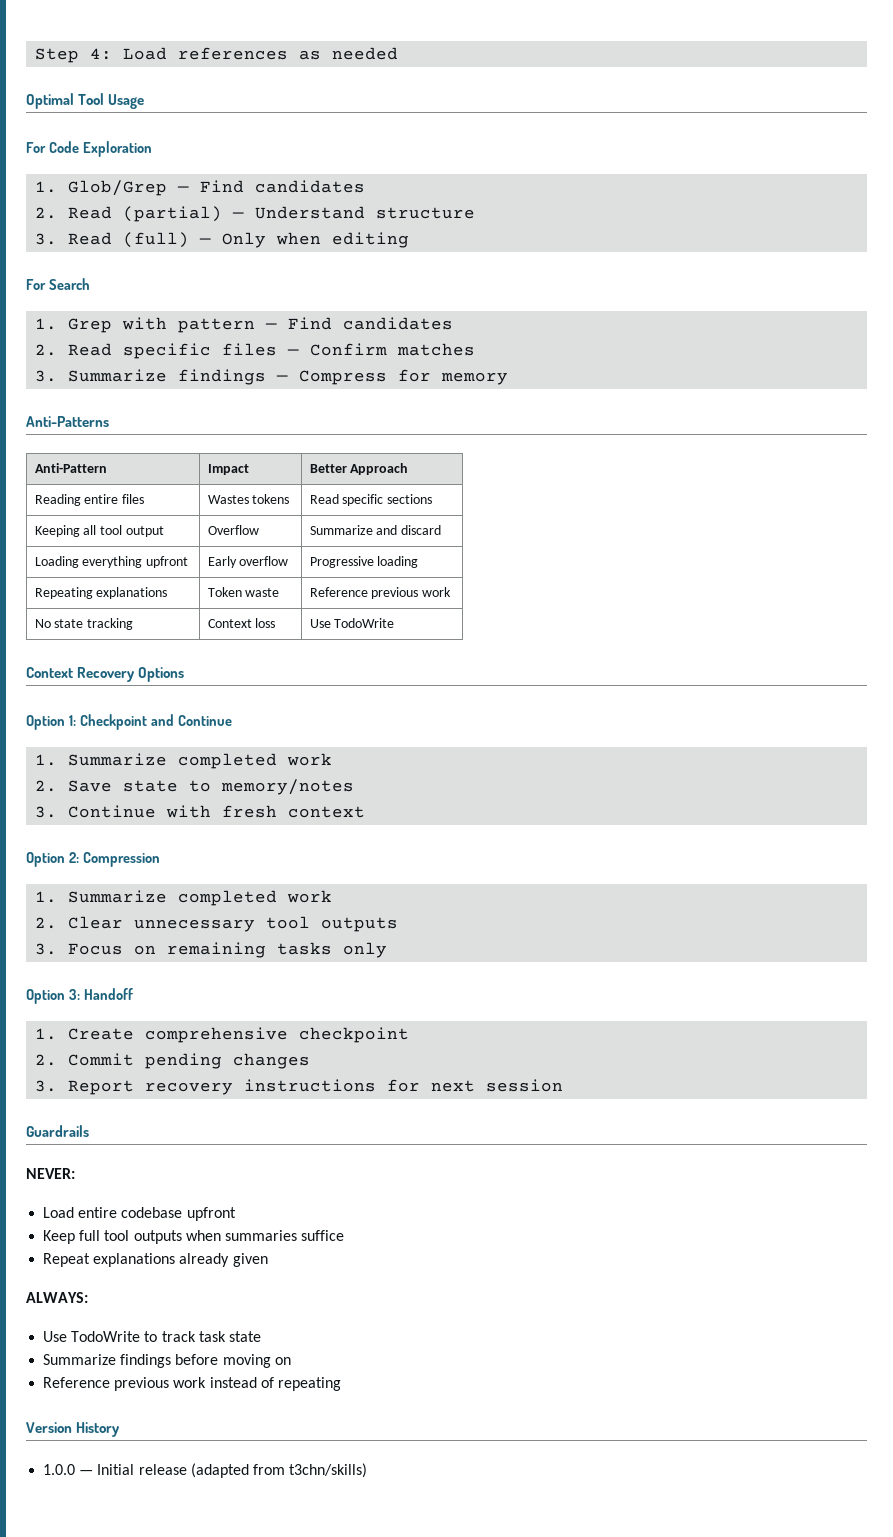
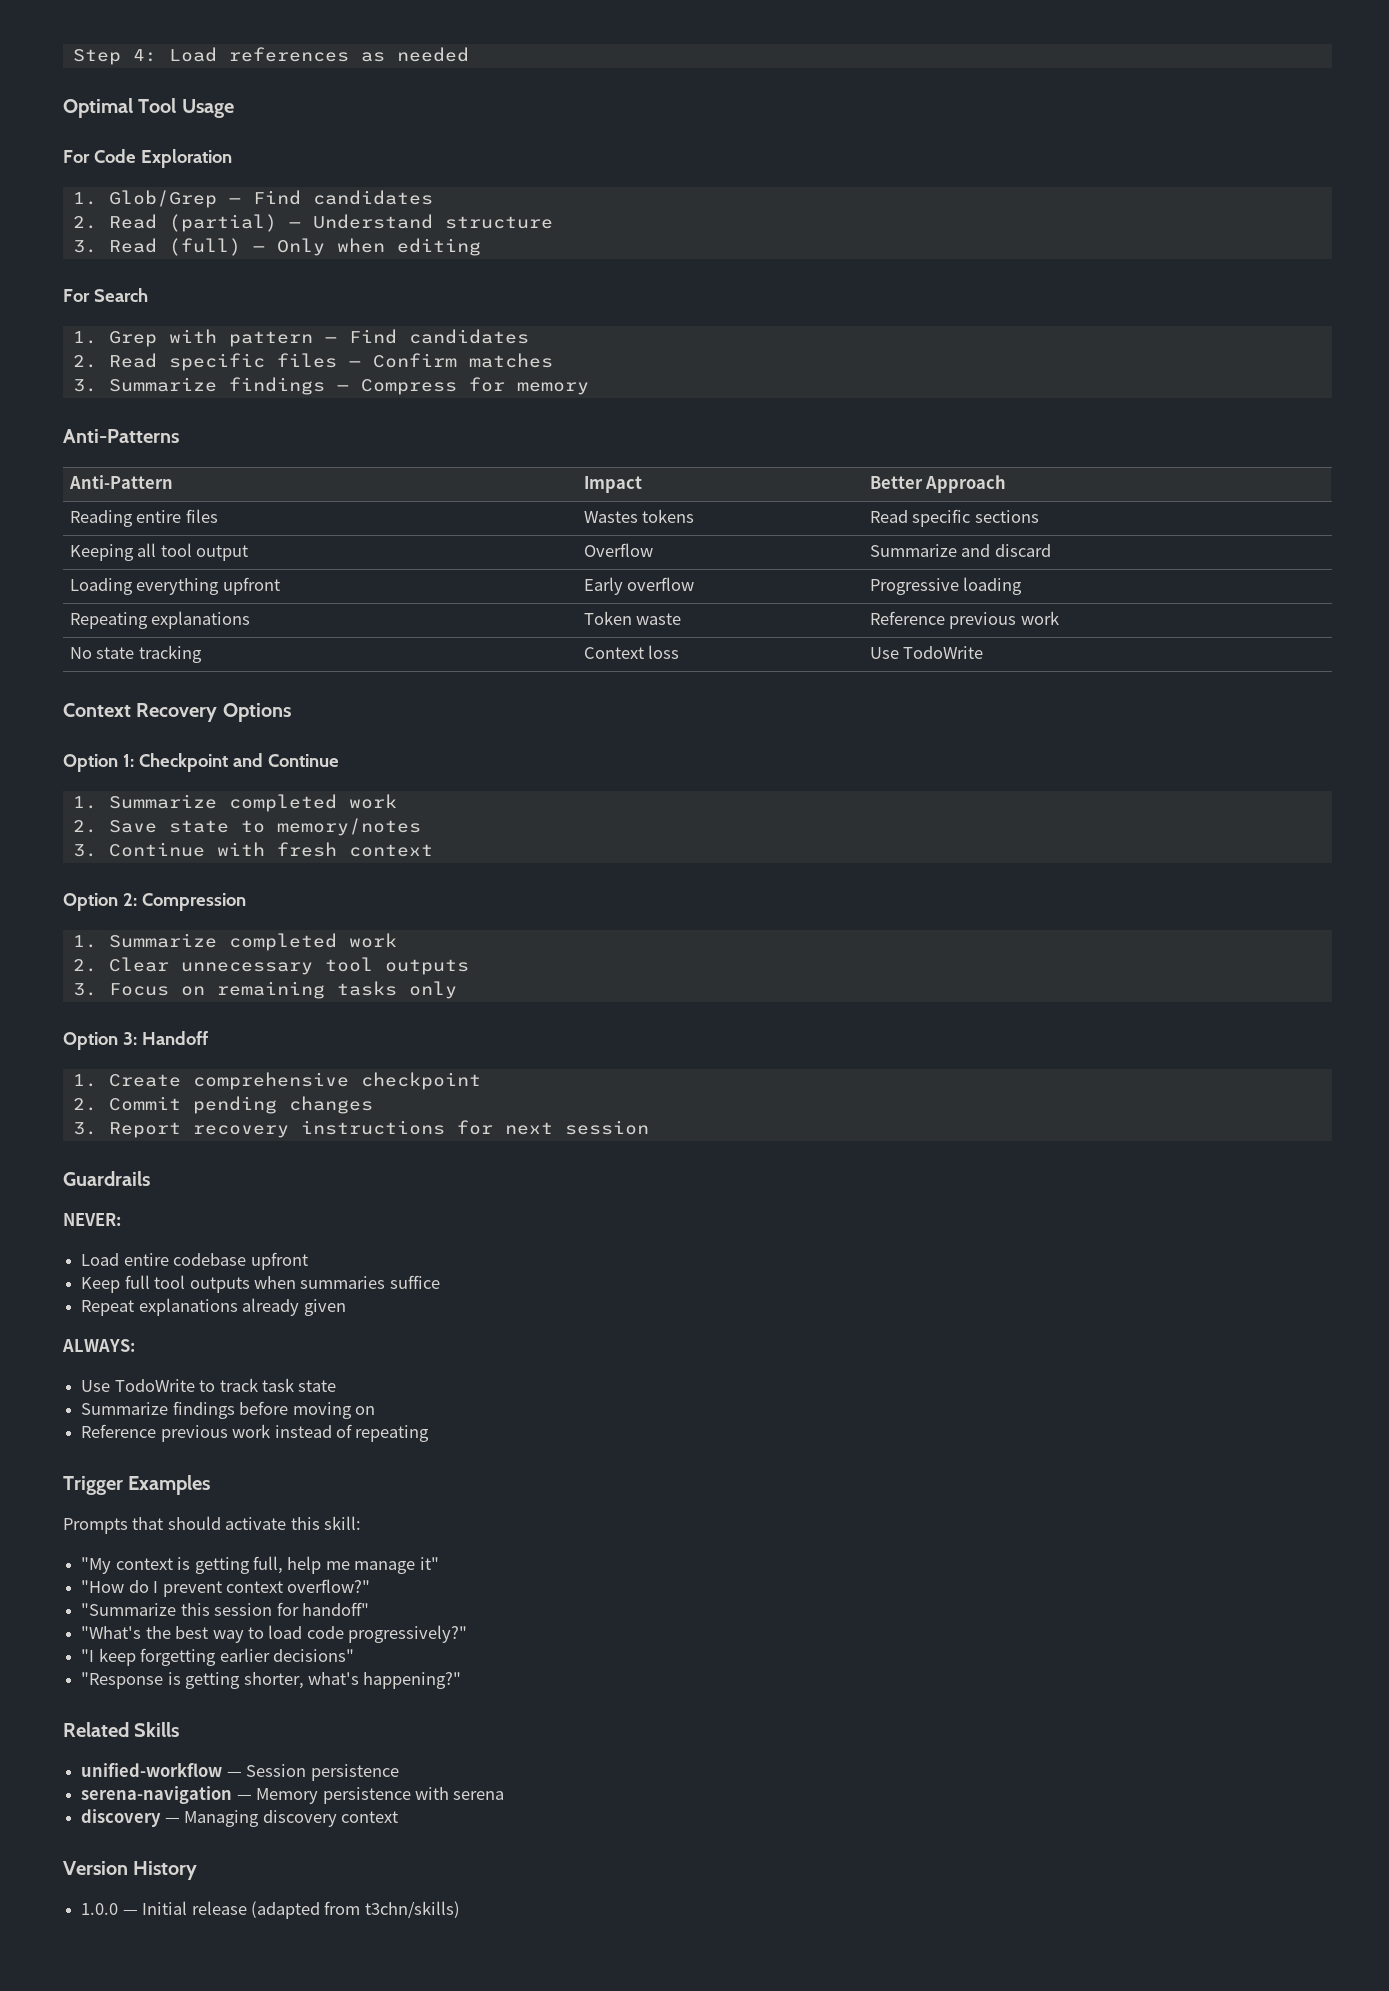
+ Trigger Examples
+ Prompts that should activate this skill:
+ "My context is getting full, help me manage it"
+ "How do I prevent context overflow?"
+ "Summarize this session for handoff"
+ "What's the best way to load code progressively?"
+ "I keep forgetting earlier decisions"
+ "Response is getting shorter, what's happening?"
+ Related Skills
+ unified-workflow — Session persistence
+ serena-navigation — Memory persistence with serena
+ discovery — Managing discovery context

